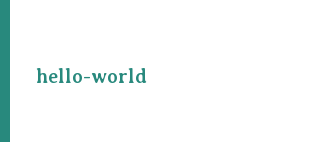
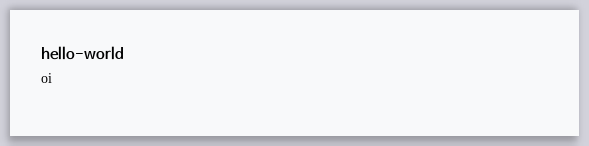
+ oi

